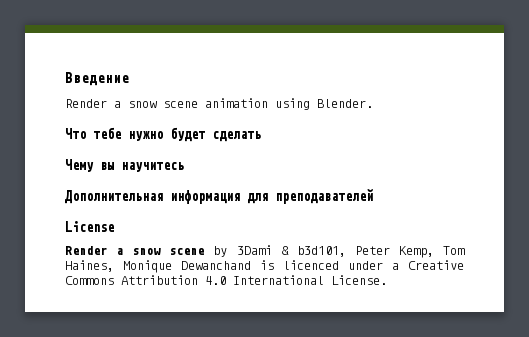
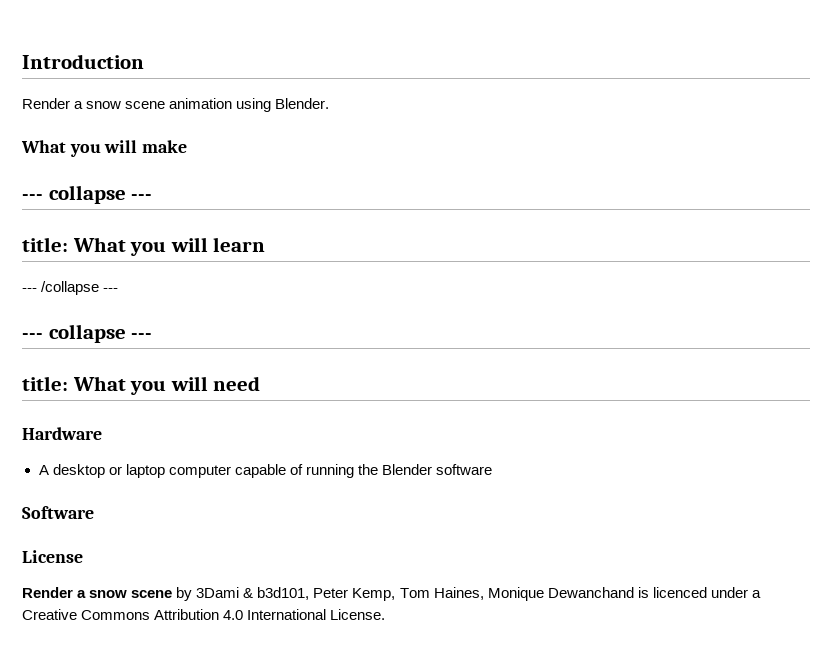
- Введение
+ Introduction
- Что тебе нужно будет сделать
- Чему вы научитесь
- Дополнительная информация для преподавателей
+ What you will make
+ --- collapse ---
+ title: What you will learn
+ --- /collapse ---
+ --- collapse ---
+ title: What you will need
+ Hardware
+ A desktop or laptop computer capable of running the Blender software
+ Software

